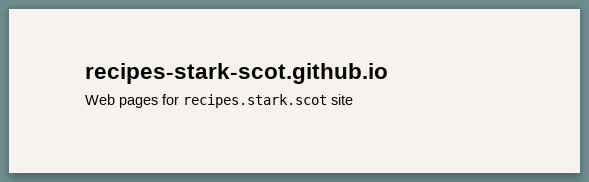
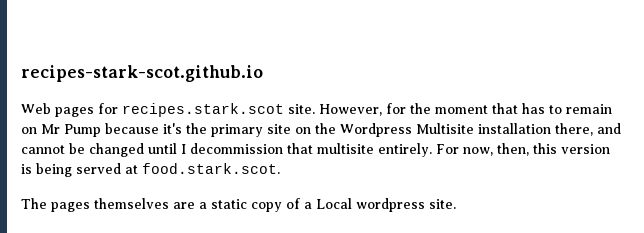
- Web pages for recipes.stark.scot site
+ Web pages for recipes.stark.scot site. However, for the moment that has to remain on Mr Pump because it's the primary site on the Wordpress Multisite installation there, and cannot be changed until I decommission that multisite entirely. For now, then, this version is being served at food.stark.scot.
+ The pages themselves are a static copy of a Local wordpress site.

